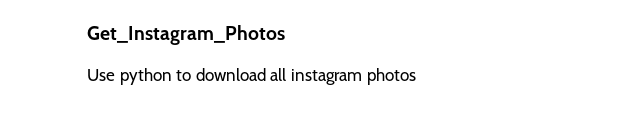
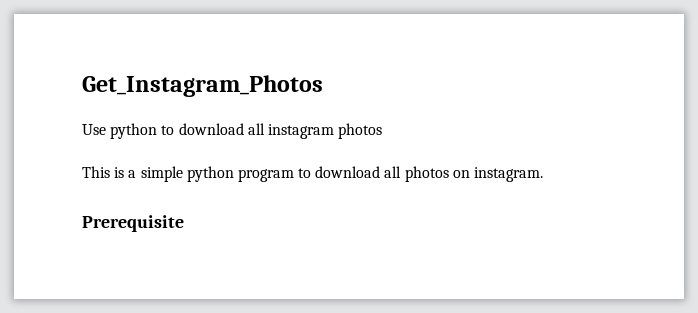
+ This is a simple python program to download all photos on instagram.
+ Prerequisite

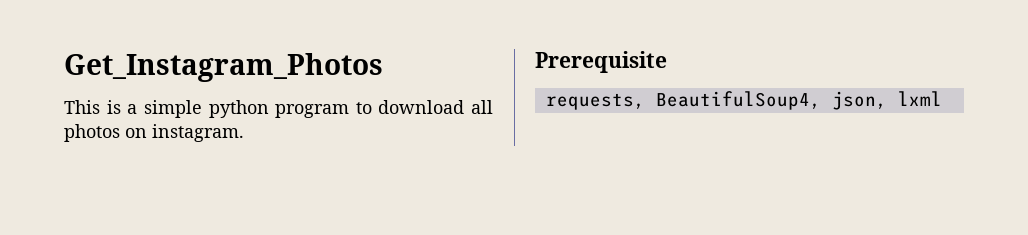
- Use python to download all instagram photos
+ requests, BeautifulSoup4, json, lxml

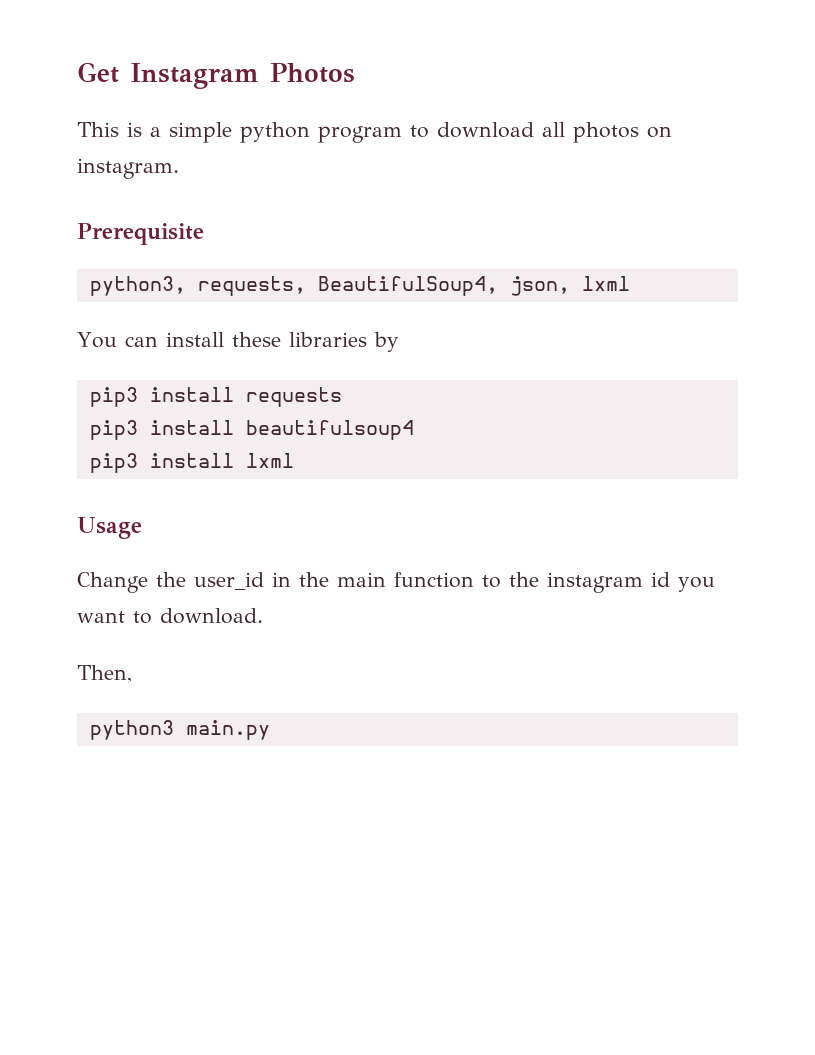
- Get_Instagram_Photos
+ Get Instagram Photos
- requests, BeautifulSoup4, json, lxml
+ python3, requests, BeautifulSoup4, json, lxml
+ You can install these libraries by
+ pip3 install requests
+ pip3 install beautifulsoup4
+ pip3 install lxml
+ Usage
+ Change the user_id in the main function to the instagram id you want to download.
+ Then,
+ python3 main.py

